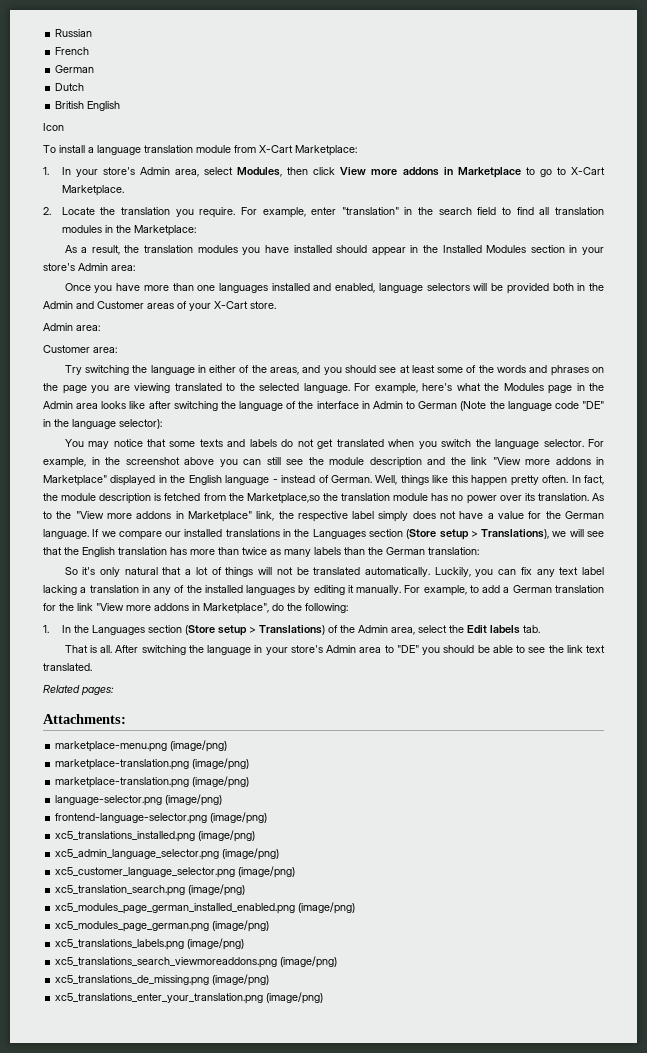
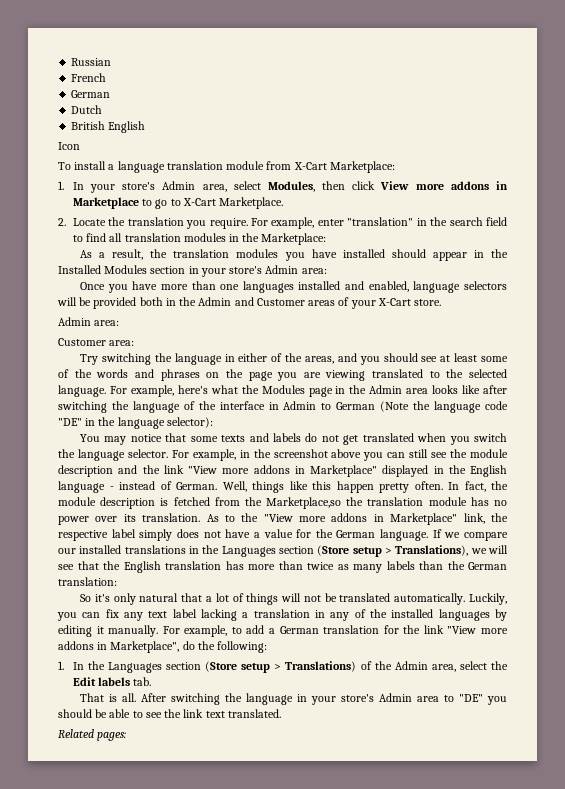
- Attachments:
- marketplace-menu.png (image/png)
- marketplace-translation.png (image/png)
- marketplace-translation.png (image/png)
- language-selector.png (image/png)
- frontend-language-selector.png (image/png)
- xc5_translations_installed.png (image/png)
- xc5_admin_language_selector.png (image/png)
- xc5_customer_language_selector.png (image/png)
- xc5_translation_search.png (image/png)
- xc5_modules_page_german_installed_enabled.png (image/png)
- xc5_modules_page_german.png (image/png)
- xc5_translations_labels.png (image/png)
- xc5_translations_search_viewmoreaddons.png (image/png)
- xc5_translations_de_missing.png (image/png)
- xc5_translations_enter_your_translation.png (image/png)

